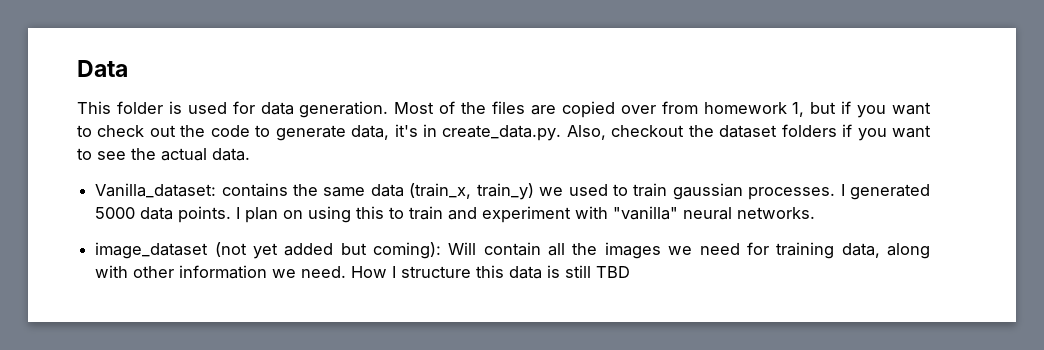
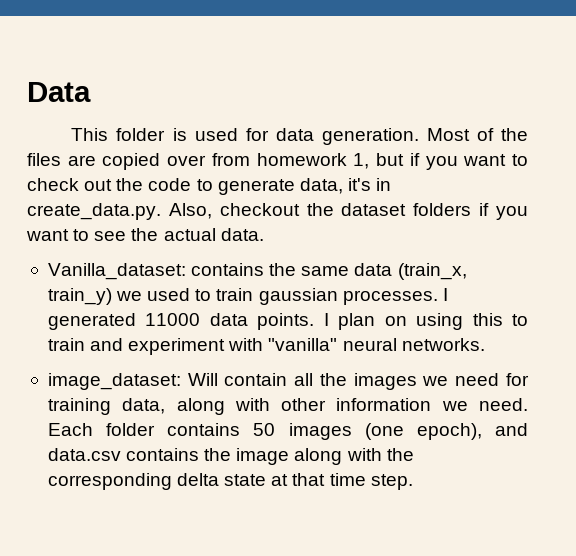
- I generated 5000 data points.
+ I generated 11000 data points.
- image_dataset (not yet added but coming): Will contain all the images we need for training data, along with other information we need.
+ image_dataset: Will contain all the images we need for training data, along with other information we need.
- How I structure this data is still TBD
+ Each folder contains 50 images (one epoch), and data.csv contains the image along with the corresponding delta state at that time step.

